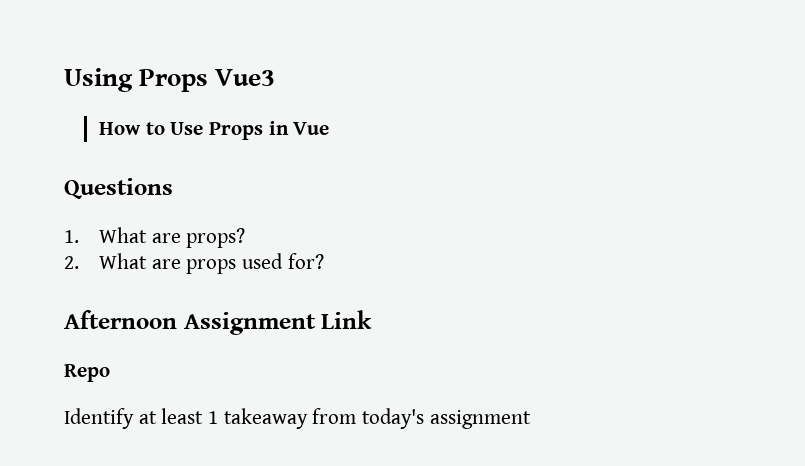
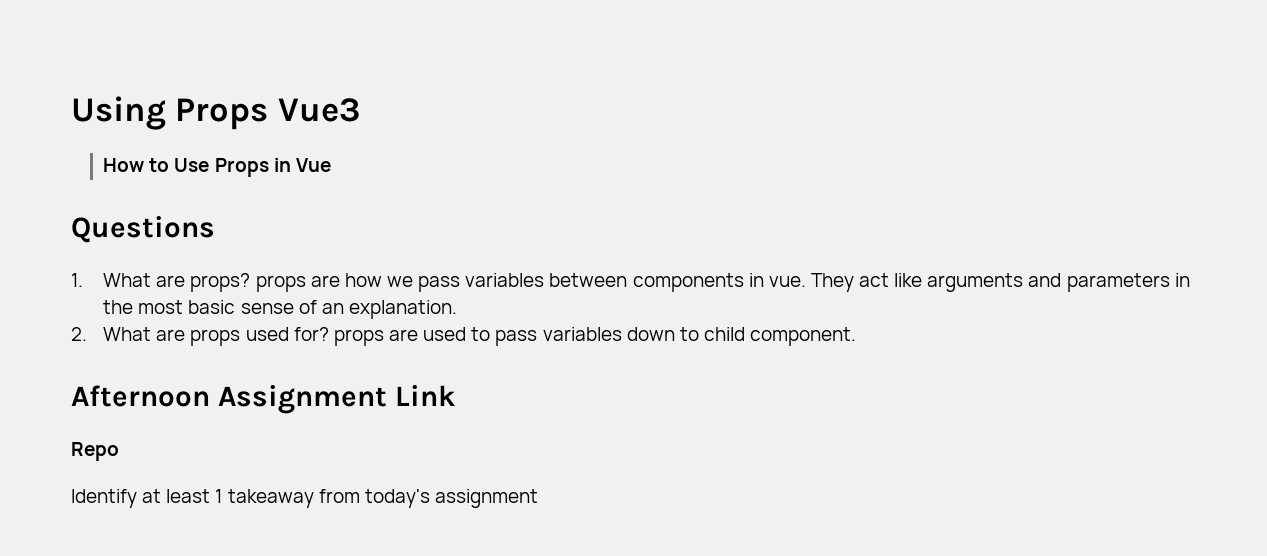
- 1. What are props?
+ 1. What are props? props are how we pass variables between components in vue. They act like arguments and parameters in the most basic sense of an explanation.
- 2. What are props used for?
+ 2. What are props used for? props are used to pass variables down to child component.

